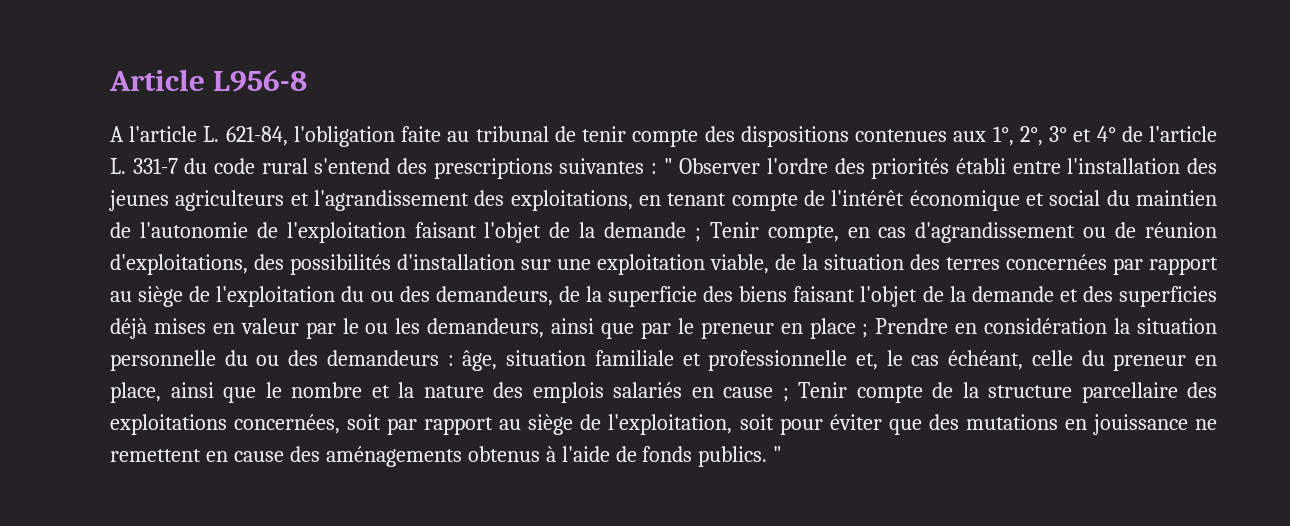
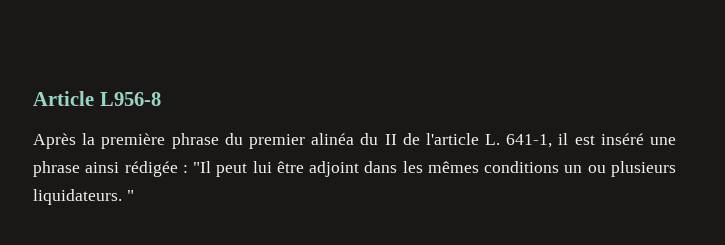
- A l'article L. 621-84, l'obligation faite au tribunal de tenir compte des dispositions contenues aux 1°, 2°, 3° et 4° de l'article L. 331-7 du code rural s'entend des prescriptions suivantes : " Observer l'ordre des priorités établi entre l'installation des jeunes agriculteurs et l'agrandissement des exploitations, en tenant compte de l'intérêt économique et social du maintien de l'autonomie de l'exploitation faisant l'objet de la demande ; Tenir compte, en cas d'agrandissement ou de réunion d'exploitations, des possibilités d'installation sur une exploitation viable, de la situation des terres concernées par rapport au siège de l'exploitation du ou des demandeurs, de la superficie des biens faisant l'objet de la demande et des superficies déjà mises en valeur par le ou les demandeurs, ainsi que par le preneur en place ; Prendre en considération la situation personnelle du ou des demandeurs : âge, situation familiale et professionnelle et, le cas échéant, celle du preneur en place, ainsi que le nombre et la nature des emplois salariés en cause ; Tenir compte de la structure parcellaire des exploitations concernées, soit par rapport au siège de l'exploitation, soit pour éviter que des mutations en jouissance ne remettent en cause des aménagements obtenus à l'aide de fonds publics.
+ Après la première phrase du premier alinéa du II de l'article L. 641-1, il est inséré une phrase ainsi rédigée : "Il peut lui être adjoint dans les mêmes conditions un ou plusieurs liquidateurs.

